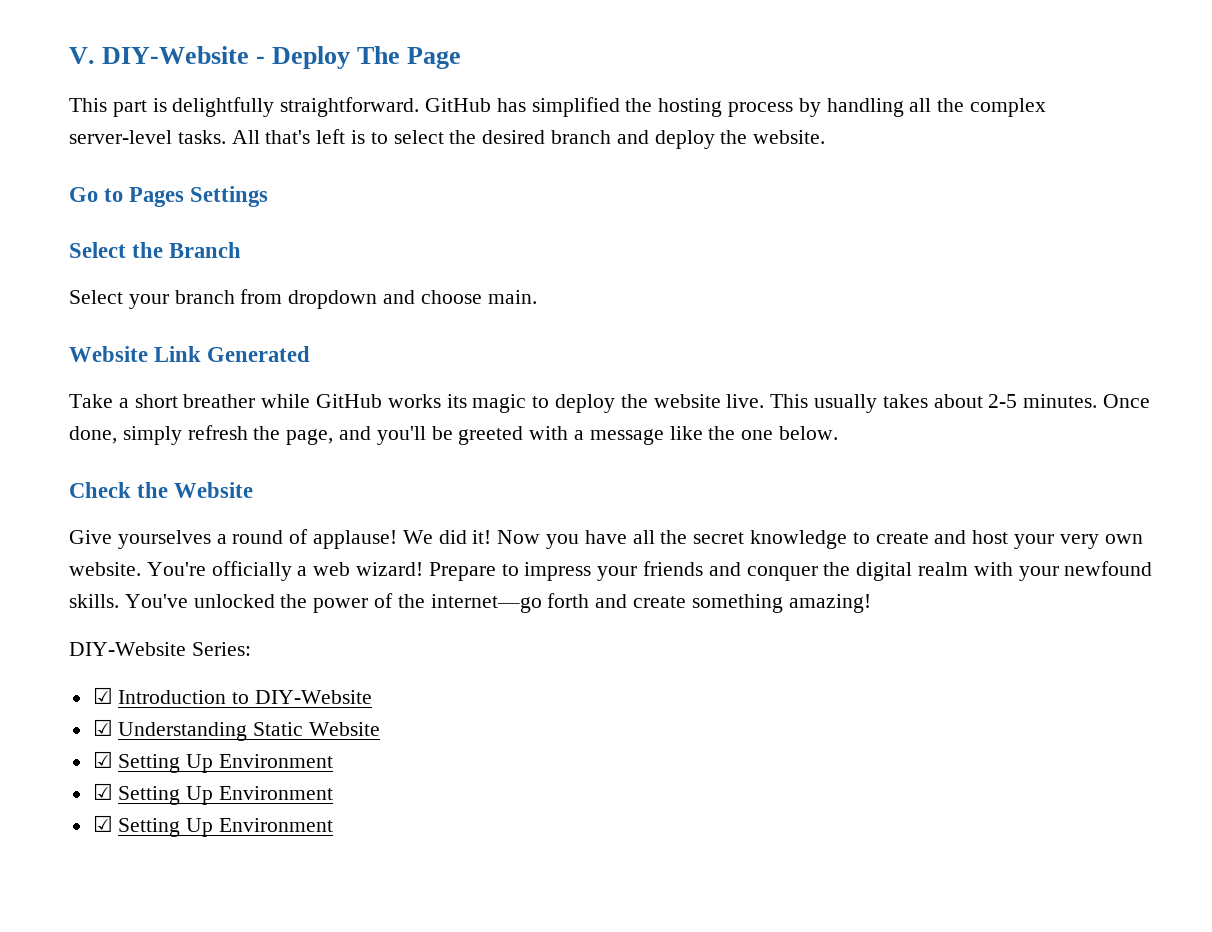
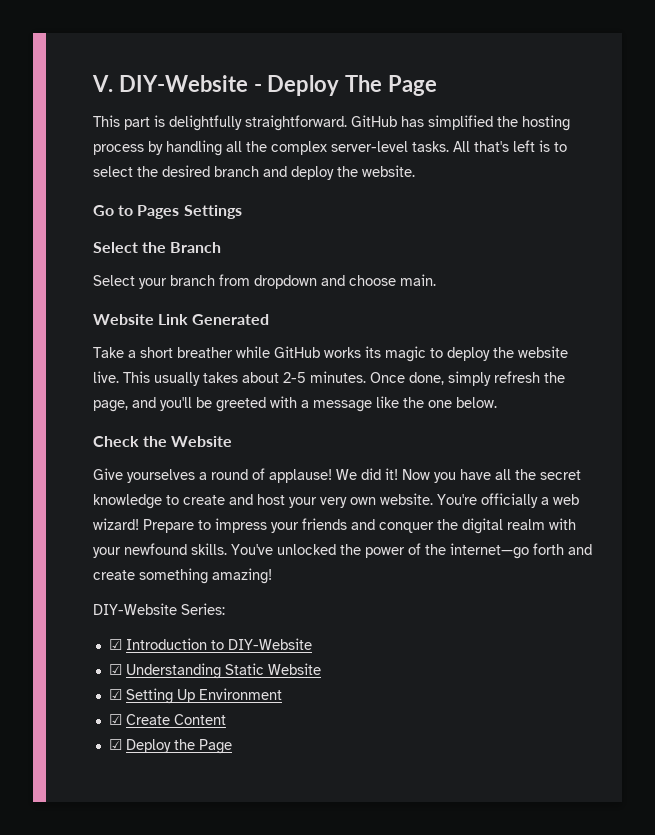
  ☑ Understanding Static Website
  ☑ Setting Up Environment
- ☑ Setting Up Environment
- ☑ Setting Up Environment
+ ☑ Create Content
+ ☑ Deploy the Page

